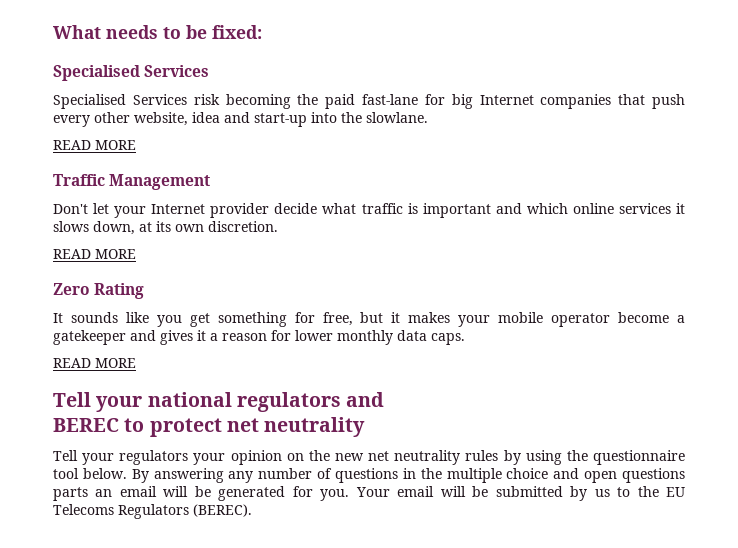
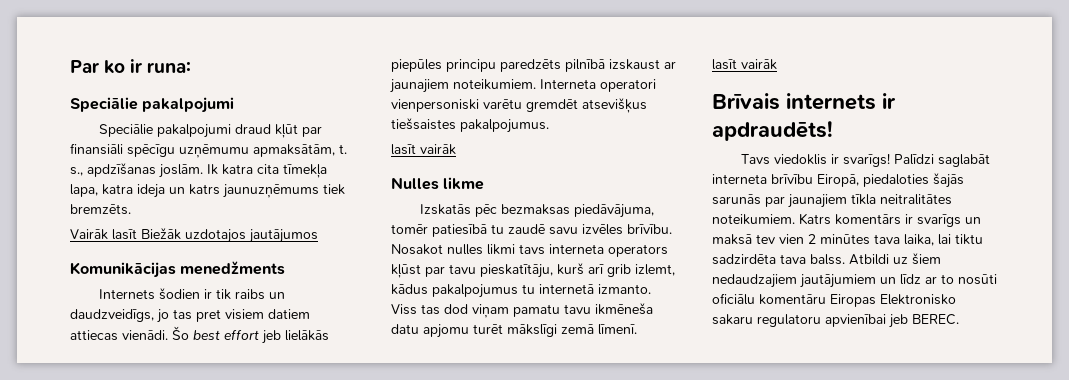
- What needs to be fixed:
- Specialised Services
- Specialised Services risk becoming the paid fast-lane for big Internet companies that push every other website, idea and start-up into the slowlane.
- READ MORE
- Traffic Management
- Don't let your Internet provider decide what traffic is important and which online services it slows down, at its own discretion.
- READ MORE
- Zero Rating
- It sounds like you get something for free, but it makes your mobile operator become a gatekeeper and gives it a reason for lower monthly data caps.
- READ MORE
- Tell your national regulators and
- BEREC to protect net neutrality
- Tell your regulators your opinion on the new net neutrality rules by using the questionnaire tool below. By answering any number of questions in the multiple choice and open questions parts an email will be generated for you. Your email will be submitted by us to the EU Telecoms Regulators (BEREC).
+ Par ko ir runa:
+ Speciālie pakalpojumi
+ Speciālie pakalpojumi draud kļūt par finansiāli spēcīgu uzņēmumu apmaksātām, t. s., apdzīšanas joslām. Ik katra cita tīmekļa lapa, katra ideja un katrs jaunuzņēmums tiek bremzēts.
+ Vairāk lasīt Biežāk uzdotajos jautājumos
+ Komunikācijas menedžments
+ Internets šodien ir tik raibs un daudzveidīgs, jo tas pret visiem datiem attiecas vienādi. Šo best effort jeb lielākās piepūles principu paredzēts pilnībā izskaust ar jaunajiem noteikumiem. Interneta operatori vienpersoniski varētu gremdēt atsevišķus tiešsaistes pakalpojumus.
+ lasīt vairāk
+ Nulles likme
+ Izskatās pēc bezmaksas piedāvājuma, tomēr patiesībā tu zaudē savu izvēles brīvību. Nosakot nulles likmi tavs interneta operators kļūst par tavu pieskatītāju, kurš arī grib izlemt, kādus pakalpojumus tu internetā izmanto. Viss tas dod viņam pamatu tavu ikmēneša datu apjomu turēt mākslīgi zemā līmenī.
+ lasīt vairāk
+ Brīvais internets ir apdraudēts!
+ Tavs viedoklis ir svarīgs! Palīdzi saglabāt interneta brīvību Eiropā, piedaloties šajās sarunās par jaunajiem tīkla neitralitātes noteikumiem. Katrs komentārs ir svarīgs un maksā tev vien 2 minūtes tava laika, lai tiktu sadzirdēta tava balss. Atbildi uz šiem nedaudzajiem jautājumiem un līdz ar to nosūti oficiālu komentāru Eiropas Elektronisko sakaru regulatoru apvienībai jeb BEREC.

